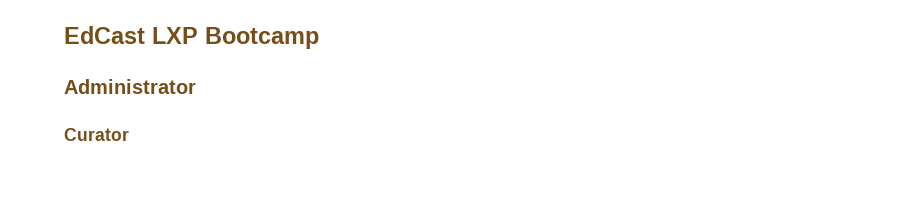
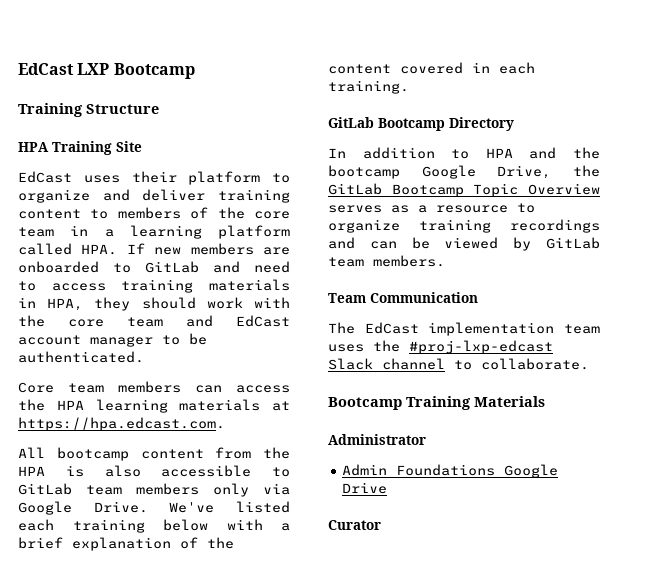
+ Training Structure
+ HPA Training Site
+ EdCast uses their platform to organize and deliver training content to members of the core team in a learning platform called HPA. If new members are onboarded to GitLab and need to access training materials in HPA, they should work with the core team and EdCast account manager to be authenticated.
+ Core team members can access the HPA learning materials at https://hpa.edcast.com.
+ All bootcamp content from the HPA is also accessible to GitLab team members only via Google Drive. We've listed each training below with a brief explanation of the content covered in each training.
+ GitLab Bootcamp Directory
+ In addition to HPA and the bootcamp Google Drive, the GitLab Bootcamp Topic Overview serves as a resource to organize training recordings and can be viewed by GitLab team members.
+ Team Communication
+ The EdCast implementation team uses the #proj-lxp-edcast Slack channel to collaborate.
+ Bootcamp Training Materials
  Administrator
+ Admin Foundations Google Drive

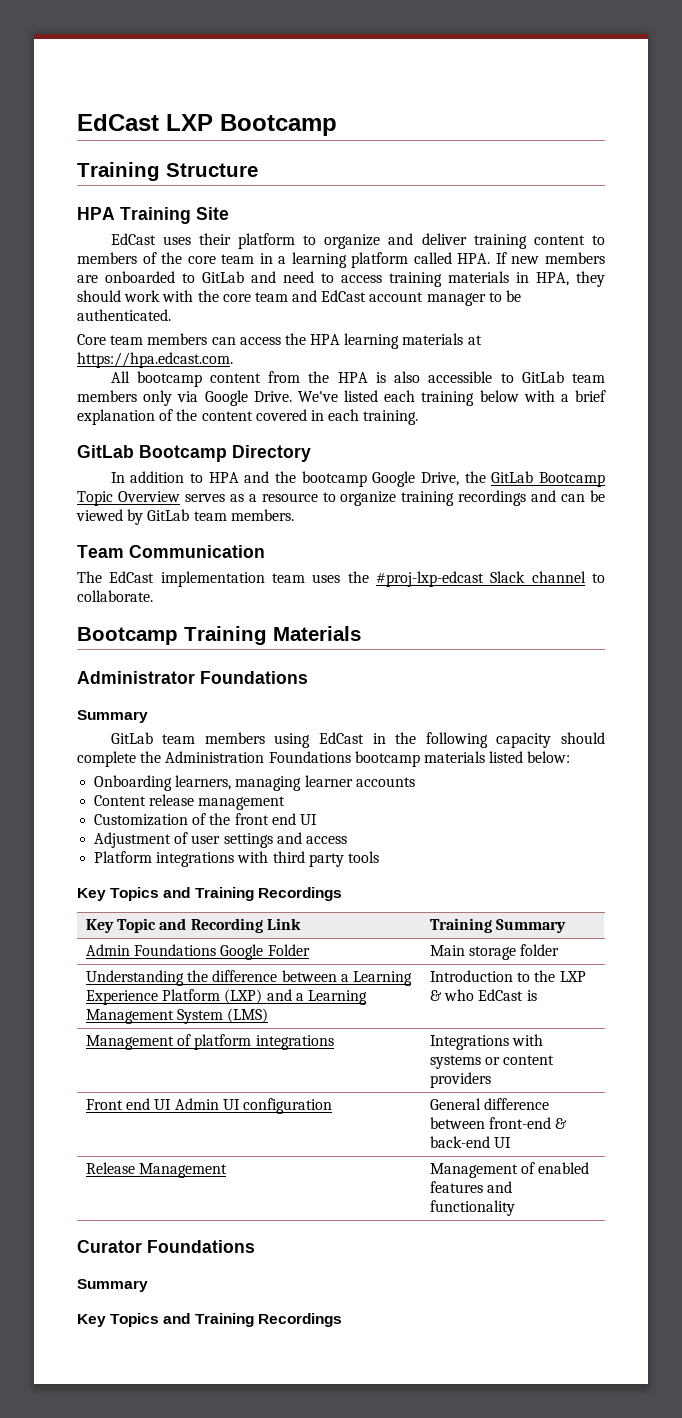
- Administrator
- Admin Foundations Google Drive
- Curator
+ Administrator Foundations
+ Summary
+ GitLab team members using EdCast in the following capacity should complete the Administration Foundations bootcamp materials listed below:
+ Onboarding learners, managing learner accounts
+ Content release management
+ Customization of the front end UI
+ Adjustment of user settings and access
+ Platform integrations with third party tools
+ Key Topics and Training Recordings
+ Key Topic and Recording Link | Training Summary
+ Admin Foundations Google Folder | Main storage folder
+ Understanding the difference between a Learning Experience Platform (LXP) and a Learning Management System (LMS) | Introduction to the LXP & who EdCast is
+ Management of platform integrations | Integrations with systems or content providers
+ Front end UI Admin UI configuration | General difference between front-end & back-end UI
+ Release Management | Management of enabled features and functionality
+ Curator Foundations
+ Summary
+ Key Topics and Training Recordings

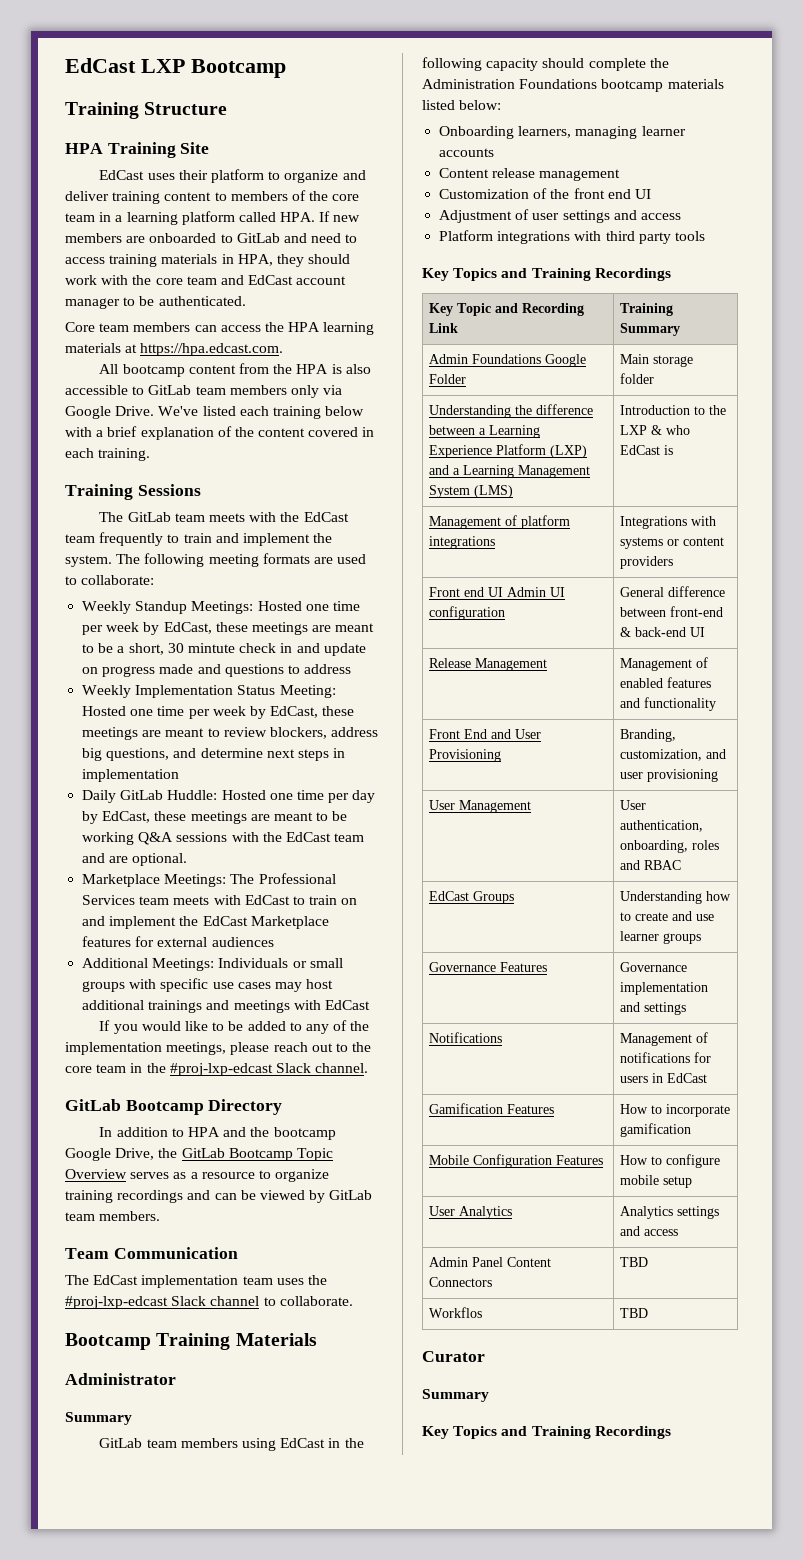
+ Training Sessions
+ The GitLab team meets with the EdCast team frequently to train and implement the system. The following meeting formats are used to collaborate:
+ Weekly Standup Meetings: Hosted one time per week by EdCast, these meetings are meant to be a short, 30 mintute check in and update on progress made and questions to address
+ Weekly Implementation Status Meeting: Hosted one time per week by EdCast, these meetings are meant to review blockers, address big questions, and determine next steps in implementation
+ Daily GitLab Huddle: Hosted one time per day by EdCast, these meetings are meant to be working Q&A sessions with the EdCast team and are optional.
+ Marketplace Meetings: The Professional Services team meets with EdCast to train on and implement the EdCast Marketplace features for external audiences
+ Additional Meetings: Individuals or small groups with specific use cases may host additional trainings and meetings with EdCast
+ If you would like to be added to any of the implementation meetings, please reach out to the core team in the #proj-lxp-edcast Slack channel.
- Administrator Foundations
+ Administrator
+ Front End and User Provisioning | Branding, customization, and user provisioning
+ User Management | User authentication, onboarding, roles and RBAC
+ EdCast Groups | Understanding how to create and use learner groups
+ Governance Features | Governance implementation and settings
+ Notifications | Management of notifications for users in EdCast
+ Gamification Features | How to incorporate gamification
+ Mobile Configuration Features | How to configure mobile setup
+ User Analytics | Analytics settings and access
+ Admin Panel Content Connectors | TBD
+ Workflos | TBD
- Curator Foundations
+ Curator

